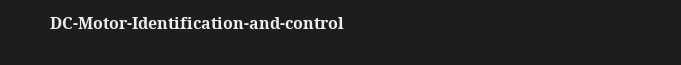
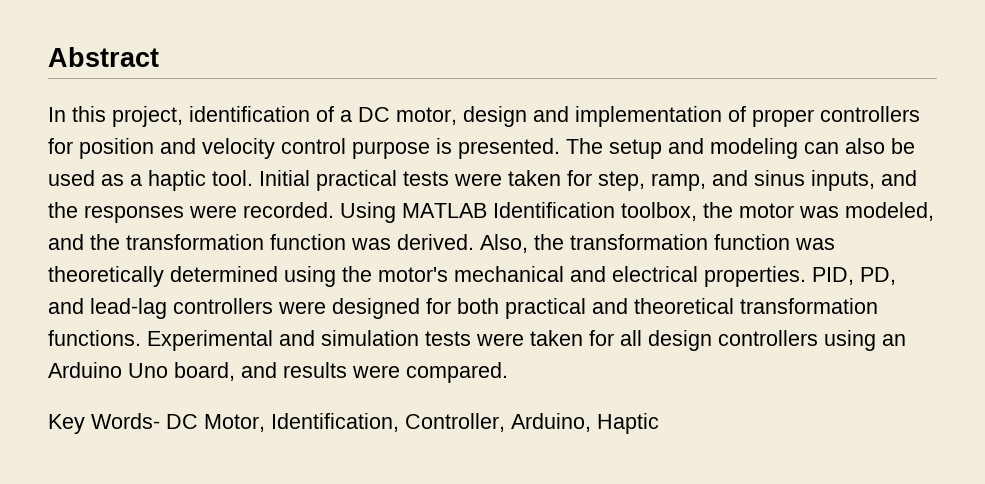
- DC-Motor-Identification-and-control
+ Abstract
+ In this project, identification of a DC motor, design and implementation of proper controllers for position and velocity control purpose is presented. The setup and modeling can also be used as a haptic tool. Initial practical tests were taken for step, ramp, and sinus inputs, and the responses were recorded. Using MATLAB Identification toolbox, the motor was modeled, and the transformation function was derived. Also, the transformation function was theoretically determined using the motor's mechanical and electrical properties. PID, PD, and lead-lag controllers were designed for both practical and theoretical transformation functions. Experimental and simulation tests were taken for all design controllers using an Arduino Uno board, and results were compared.
+ Key Words- DC Motor, Identification, Controller, Arduino, Haptic

